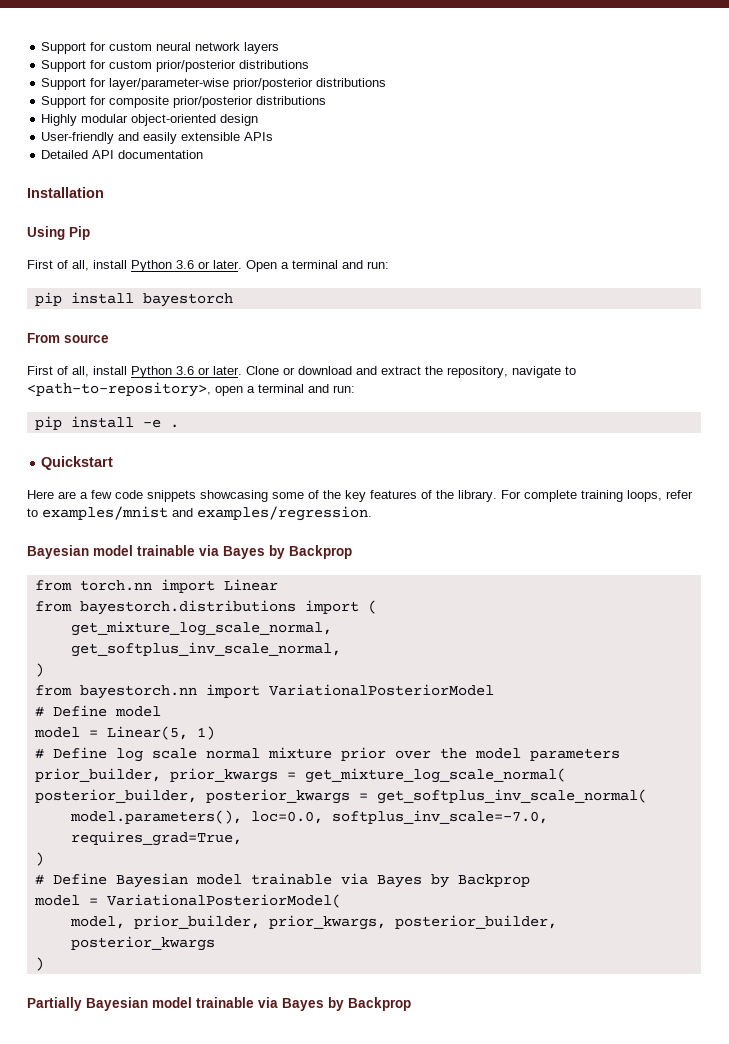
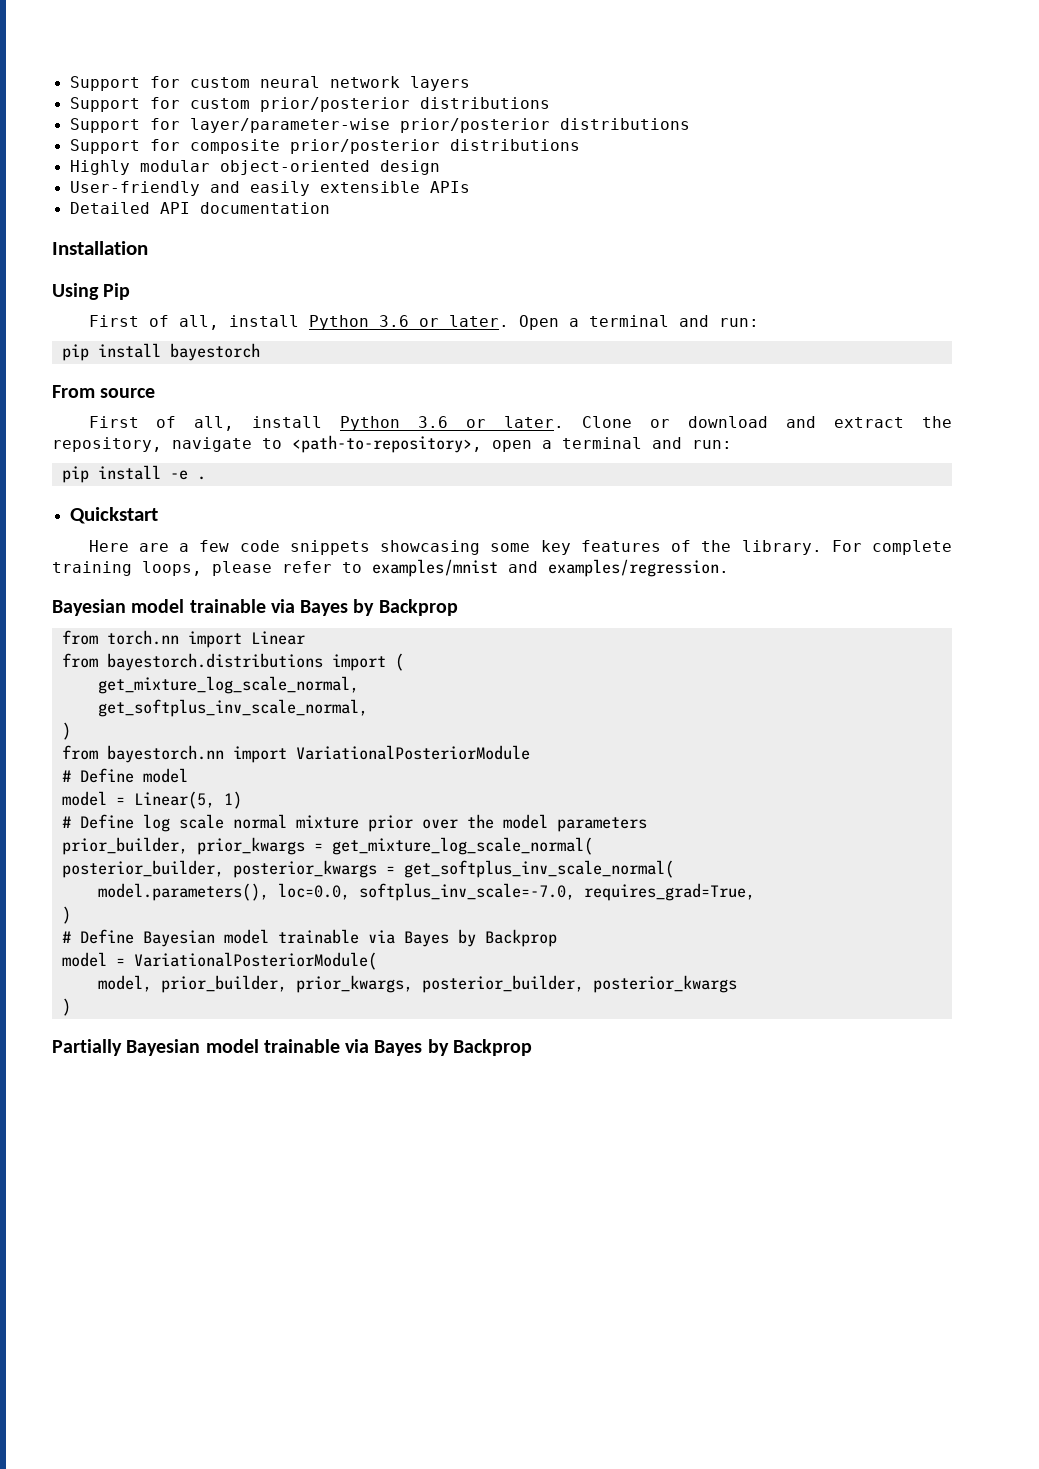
- Here are a few code snippets showcasing some of the key features of the library.
+ Here are a few code snippets showcasing some key features of the library.
- For complete training loops, refer to examples/mnist and examples/regression.
+ For complete training loops, please refer to examples/mnist and examples/regression.
- from bayestorch.nn import VariationalPosteriorModel
+ from bayestorch.nn import VariationalPosteriorModule
- model = VariationalPosteriorModel(
+ model = VariationalPosteriorModule(

